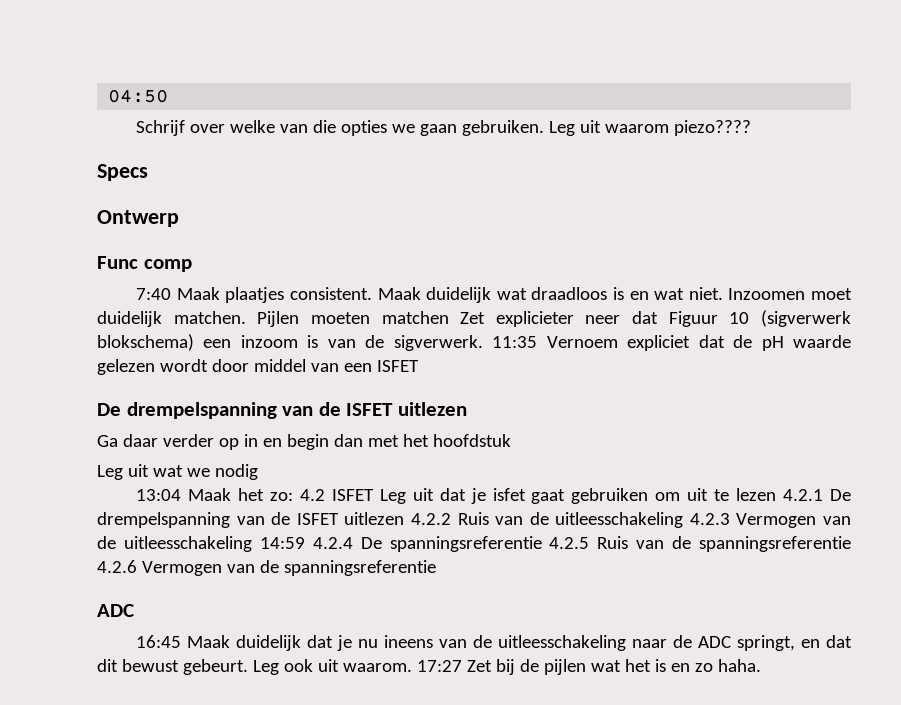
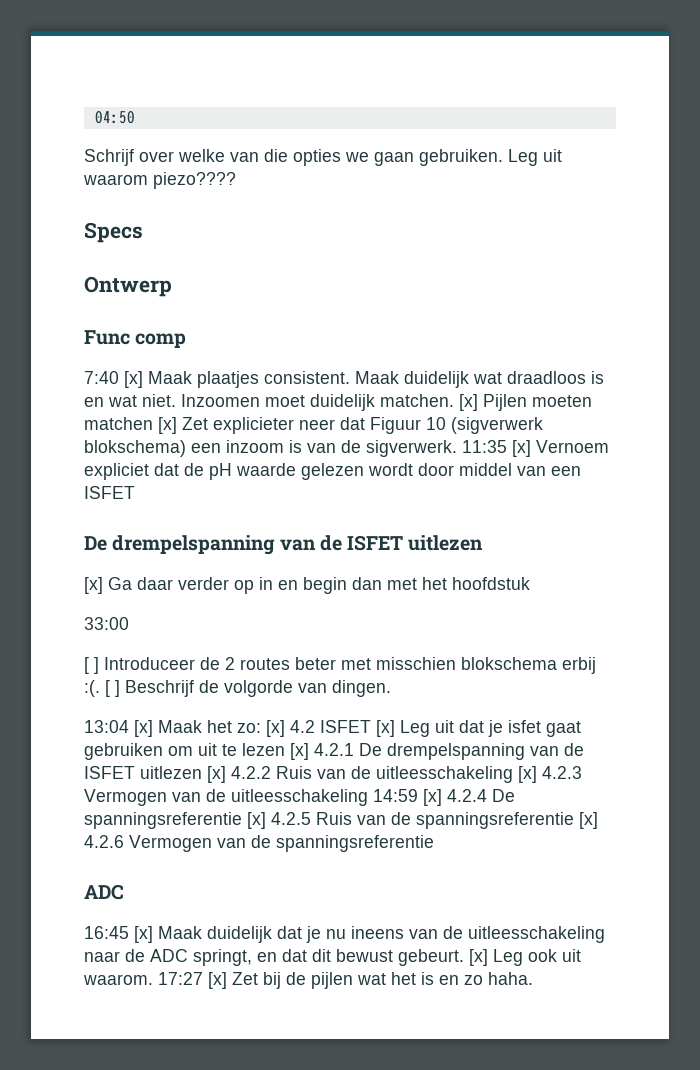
- 7:40 Maak plaatjes consistent.
+ 7:40 [x] Maak plaatjes consistent.
- Pijlen moeten matchen Zet explicieter neer dat Figuur 10 (sigverwerk blokschema) een inzoom is van de sigverwerk.
+ [x] Pijlen moeten matchen [x] Zet explicieter neer dat Figuur 10 (sigverwerk blokschema) een inzoom is van de sigverwerk.
- 11:35 Vernoem expliciet dat de pH waarde gelezen wordt door middel van een ISFET
+ 11:35 [x] Vernoem expliciet dat de pH waarde gelezen wordt door middel van een ISFET
- Ga daar verder op in en begin dan met het hoofdstuk
+ [x] Ga daar verder op in en begin dan met het hoofdstuk
- Leg uit wat we nodig
+ 33:00
+ [ ] Introduceer de 2 routes beter met misschien blokschema erbij :(. [ ] Beschrijf de volgorde van dingen.
- 13:04 Maak het zo: 4.2 ISFET Leg uit dat je isfet gaat gebruiken om uit te lezen 4.2.1 De drempelspanning van de ISFET uitlezen 4.2.2 Ruis van de uitleesschakeling 4.2.3 Vermogen van de uitleesschakeling 14:59 4.2.4 De spanningsreferentie 4.2.5 Ruis van de spanningsreferentie 4.2.6 Vermogen van de spanningsreferentie
+ 13:04 [x] Maak het zo: [x] 4.2 ISFET [x] Leg uit dat je isfet gaat gebruiken om uit te lezen [x] 4.2.1 De drempelspanning van de ISFET uitlezen [x] 4.2.2 Ruis van de uitleesschakeling [x] 4.2.3 Vermogen van de uitleesschakeling 14:59 [x] 4.2.4 De spanningsreferentie [x] 4.2.5 Ruis van de spanningsreferentie [x] 4.2.6 Vermogen van de spanningsreferentie
- 16:45 Maak duidelijk dat je nu ineens van de uitleesschakeling naar de ADC springt, en dat dit bewust gebeurt.
+ 16:45 [x] Maak duidelijk dat je nu ineens van de uitleesschakeling naar de ADC springt, en dat dit bewust gebeurt.
- Leg ook uit waarom.
+ [x] Leg ook uit waarom.
- 17:27 Zet bij de pijlen wat het is en zo haha.
+ 17:27 [x] Zet bij de pijlen wat het is en zo haha.

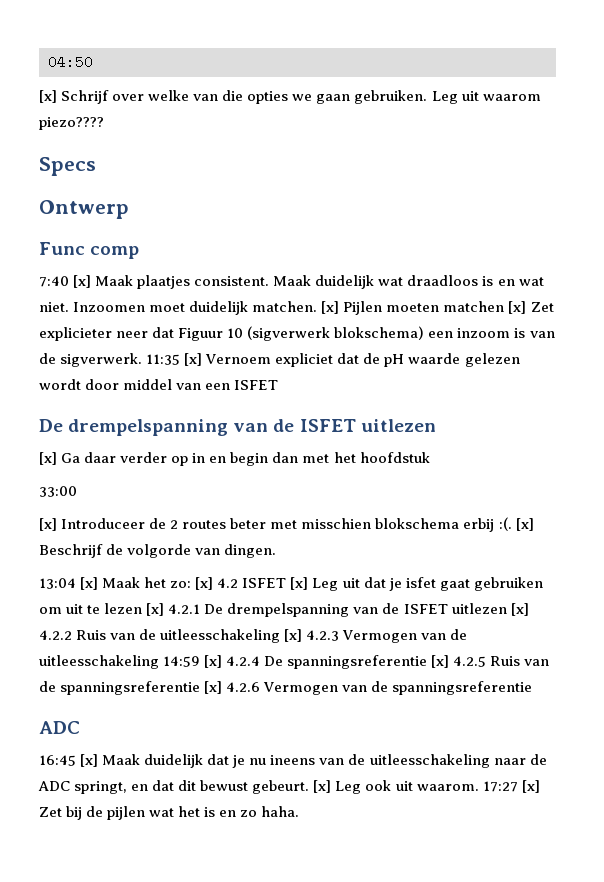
- Schrijf over welke van die opties we gaan gebruiken.
+ [x] Schrijf over welke van die opties we gaan gebruiken.
- [ ] Introduceer de 2 routes beter met misschien blokschema erbij :(.
+ [x] Introduceer de 2 routes beter met misschien blokschema erbij :(.
- [ ] Beschrijf de volgorde van dingen.
+ [x] Beschrijf de volgorde van dingen.

